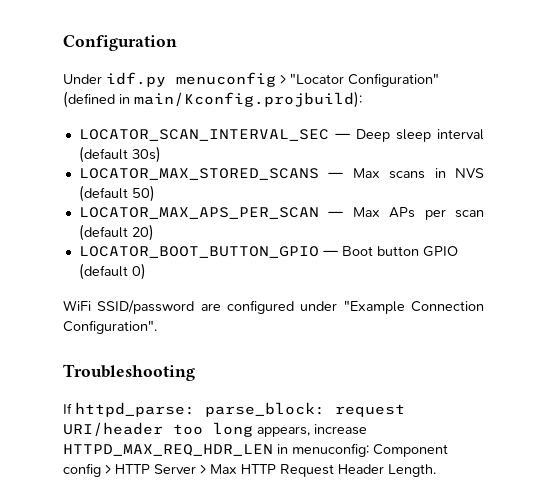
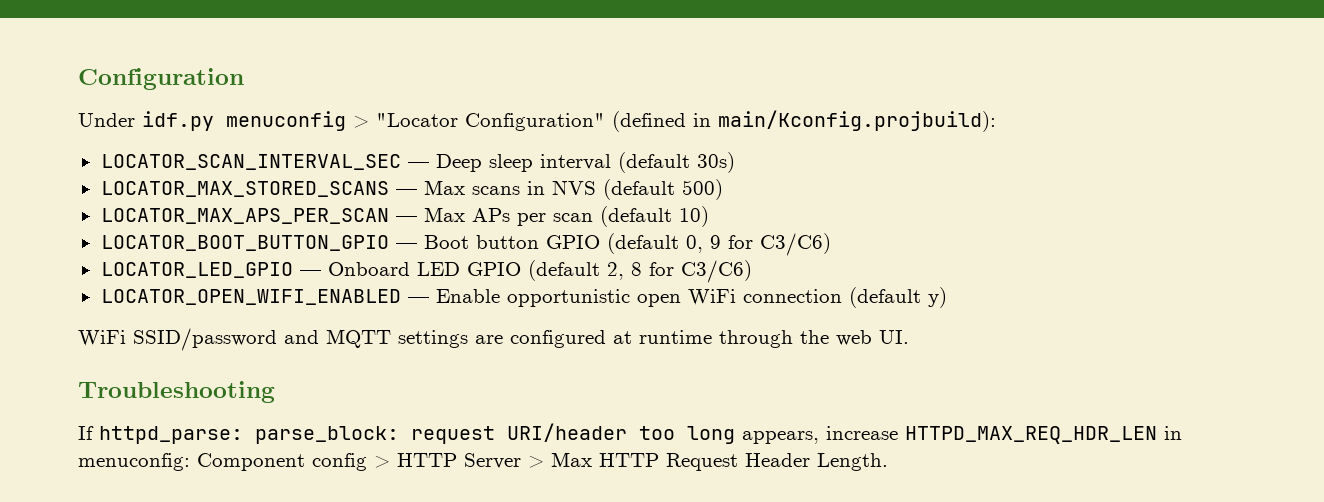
- LOCATOR_MAX_STORED_SCANS — Max scans in NVS (default 50)
+ LOCATOR_MAX_STORED_SCANS — Max scans in NVS (default 500)
- LOCATOR_MAX_APS_PER_SCAN — Max APs per scan (default 20)
+ LOCATOR_MAX_APS_PER_SCAN — Max APs per scan (default 10)
- LOCATOR_BOOT_BUTTON_GPIO — Boot button GPIO (default 0)
- WiFi SSID/password are configured under "Example Connection Configuration".
+ LOCATOR_BOOT_BUTTON_GPIO — Boot button GPIO (default 0, 9 for C3/C6)
+ LOCATOR_LED_GPIO — Onboard LED GPIO (default 2, 8 for C3/C6)
+ LOCATOR_OPEN_WIFI_ENABLED — Enable opportunistic open WiFi connection (default y)
+ WiFi SSID/password and MQTT settings are configured at runtime through the web UI.

